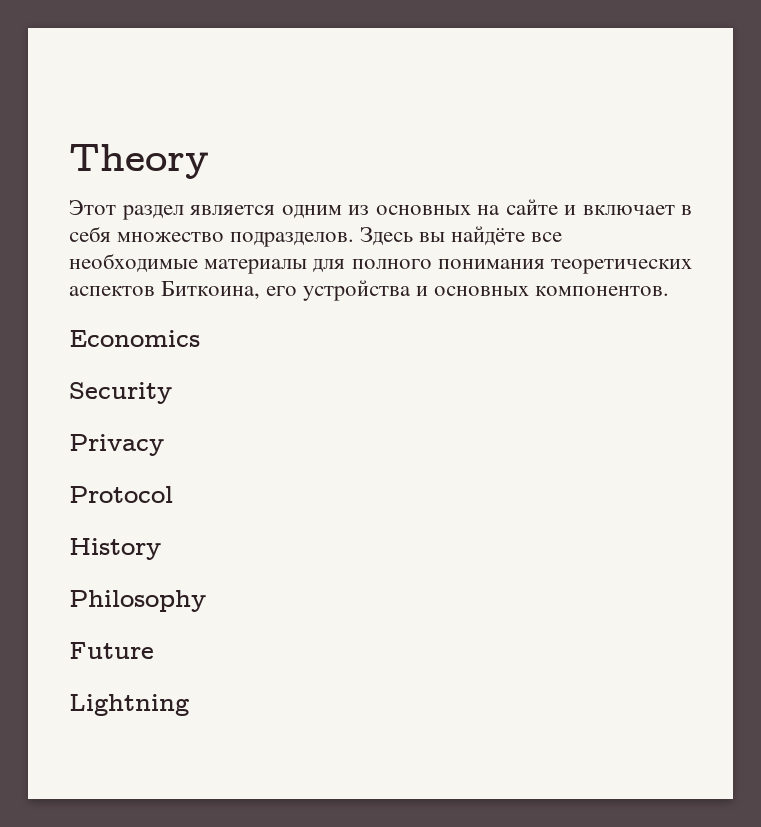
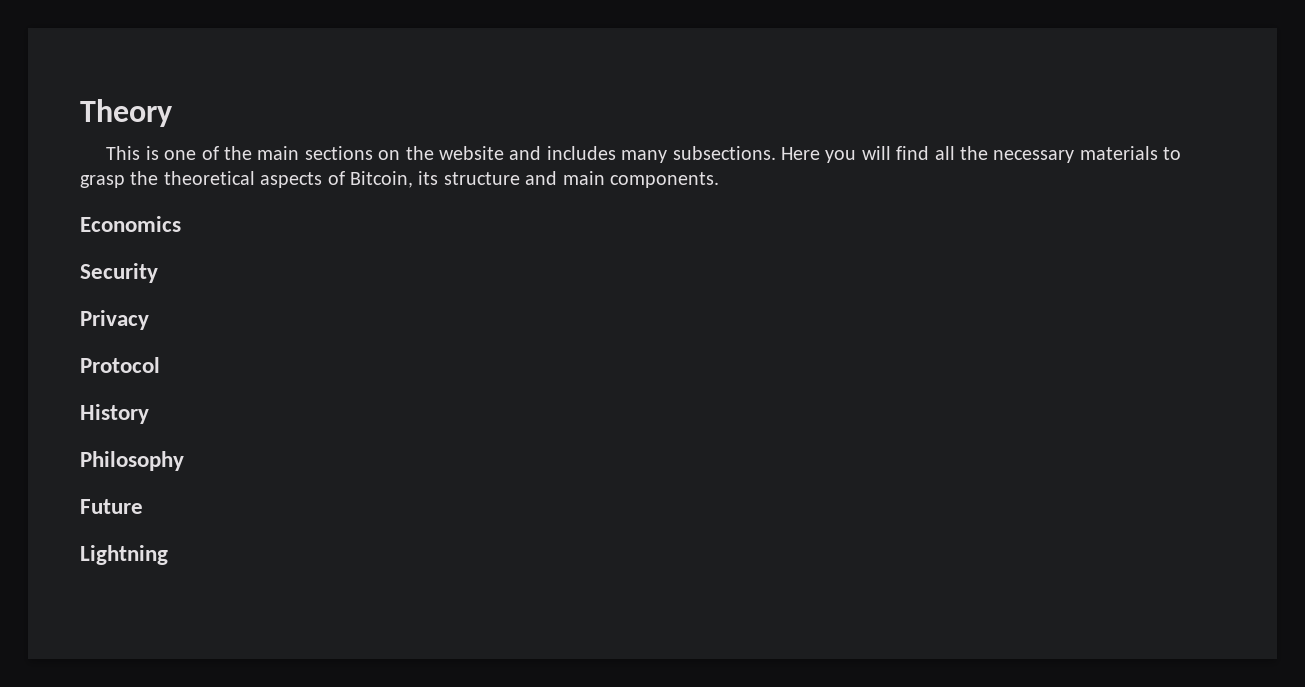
- Этот раздел является одним из основных на сайте и включает в себя множество подразделов. Здесь вы найдёте все необходимые материалы для полного понимания теоретических аспектов Биткоина, его устройства и основных компонентов.
+ This is one of the main sections on the website and includes many subsections. Here you will find all the necessary materials to grasp the theoretical aspects of Bitcoin, its structure and main components.

